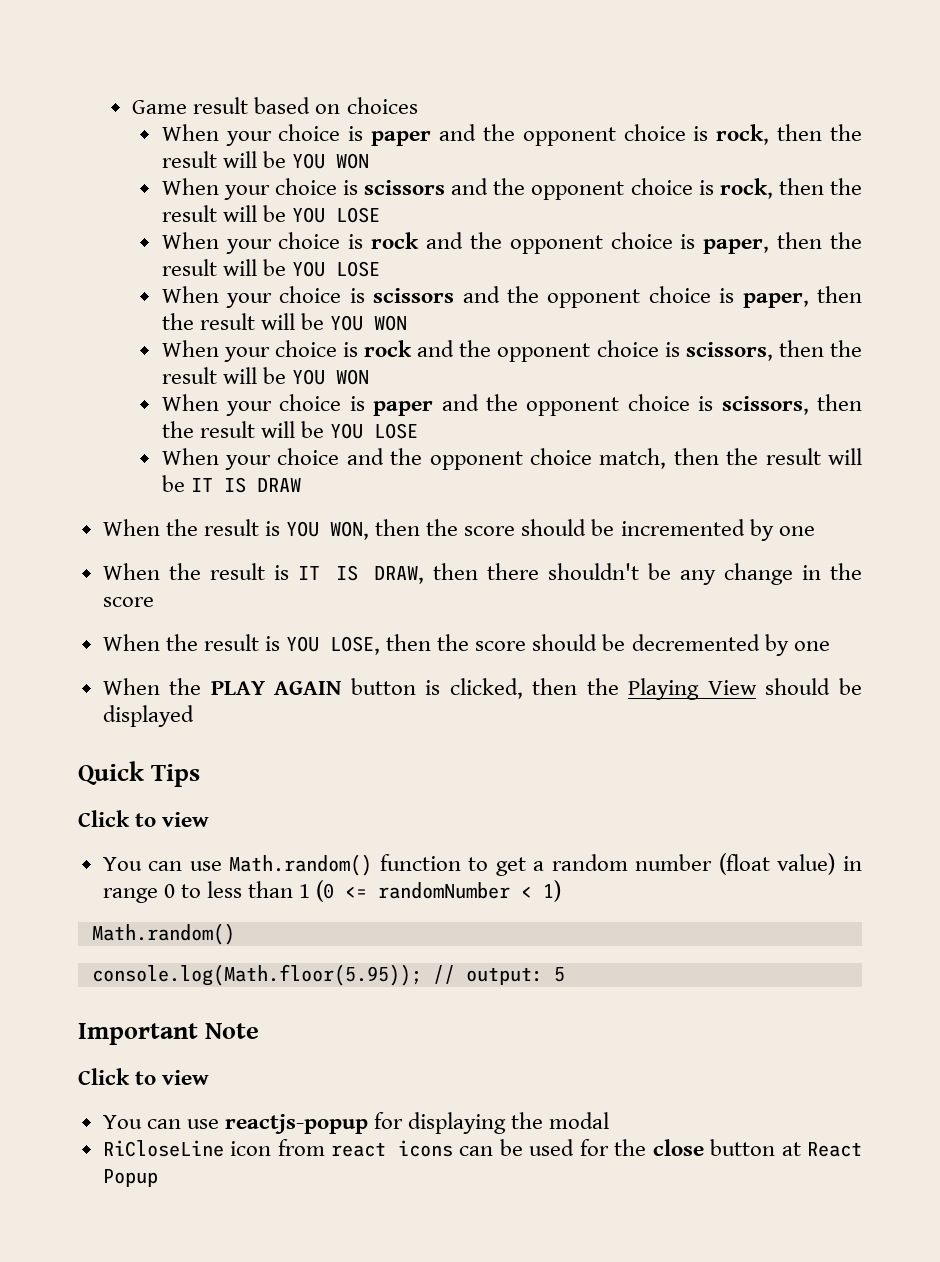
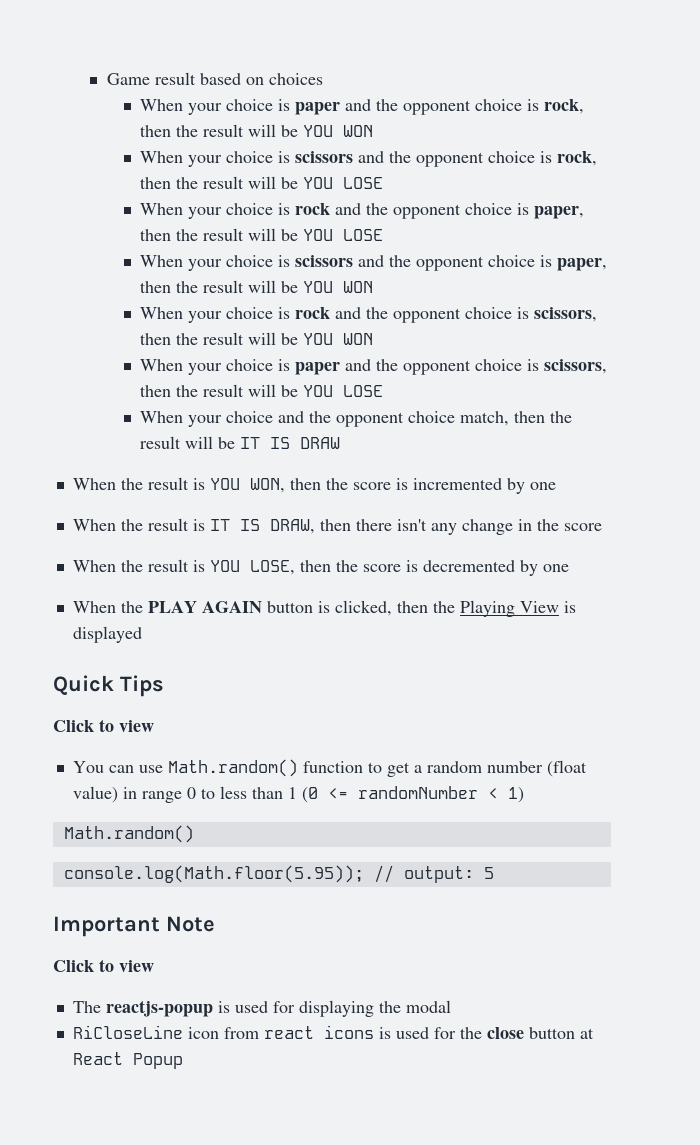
- When the result is YOU WON, then the score should be incremented by one
+ When the result is YOU WON, then the score is incremented by one
- When the result is IT IS DRAW, then there shouldn't be any change in the score
+ When the result is IT IS DRAW, then there isn't any change in the score
- When the result is YOU LOSE, then the score should be decremented by one
+ When the result is YOU LOSE, then the score is decremented by one
- When the PLAY AGAIN button is clicked, then the Playing View should be displayed
+ When the PLAY AGAIN button is clicked, then the Playing View is displayed
- You can use reactjs-popup for displaying the modal
+ The reactjs-popup is used for displaying the modal
- RiCloseLine icon from react icons can be used for the close button at React Popup
+ RiCloseLine icon from react icons is used for the close button at React Popup

